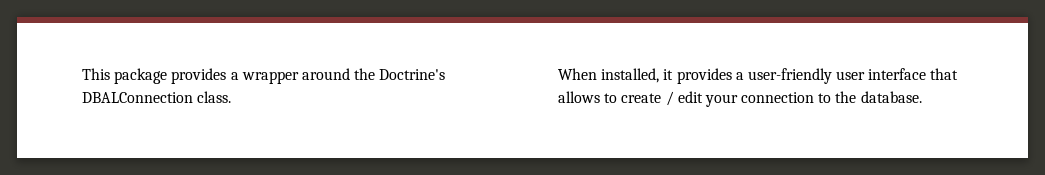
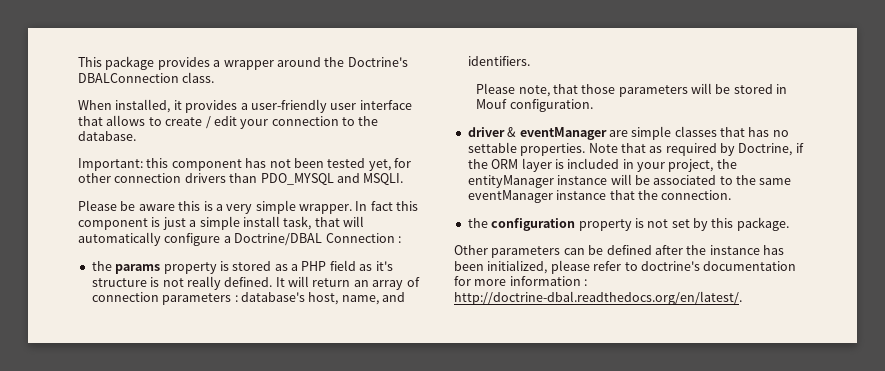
+ Important: this component has not been tested yet, for other connection drivers than PDO_MYSQL and MSQLI.
+ Please be aware this is a very simple wrapper. In fact this component is just a simple install task, that will automatically configure a Doctrine/DBAL Connection :
+ the params property is stored as a PHP field as it's structure is not really defined. It will return an array of connection parameters : database's host, name, and identifiers.
+ Please note, that those parameters will be stored in Mouf configuration.
+ driver & eventManager are simple classes that has no settable properties. Note that as required by Doctrine, if the ORM layer is included in your project, the entityManager instance will be associated to the same eventManager instance that the connection.
+ the configuration property is not set by this package.
+ Other parameters can be defined after the instance has been initialized, please refer to doctrine's documentation for more information : http://doctrine-dbal.readthedocs.org/en/latest/.

